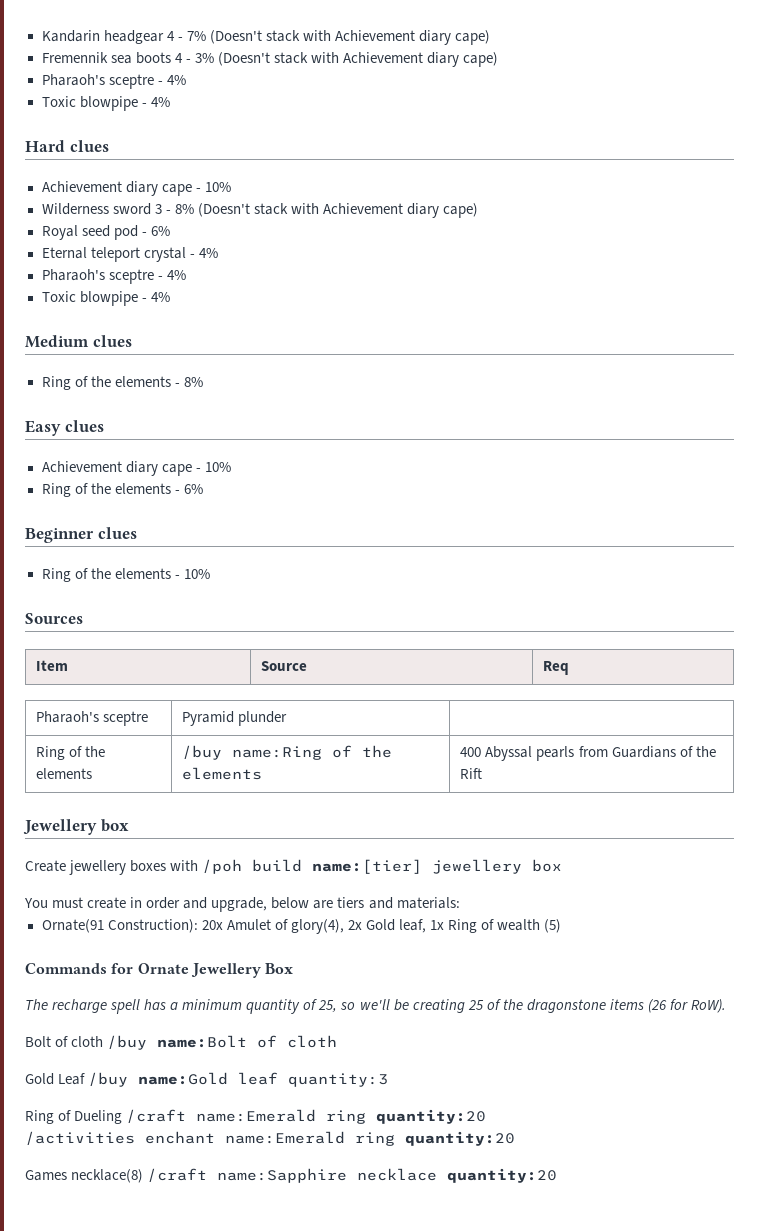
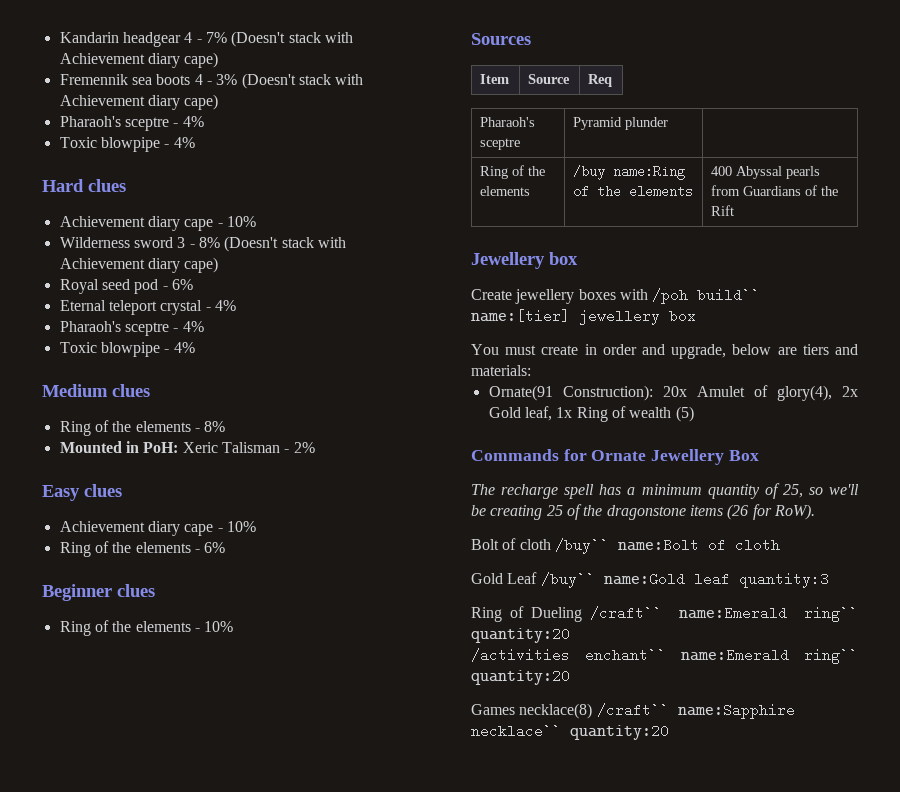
+ Mounted in PoH: Xeric Talisman - 2%
- Create jewellery boxes with /poh build name:[tier] jewellery box
+ Create jewellery boxes with /poh build`` name:[tier] jewellery box
- Bolt of cloth /buy name:Bolt of cloth
+ Bolt of cloth /buy`` name:Bolt of cloth
- Gold Leaf /buy name:Gold leaf quantity:3
+ Gold Leaf /buy`` name:Gold leaf quantity:3
- Ring of Dueling /craft name:Emerald ring quantity:20
+ Ring of Dueling /craft`` name:Emerald ring`` quantity:20
- /activities enchant name:Emerald ring quantity:20
+ /activities enchant`` name:Emerald ring`` quantity:20
- Games necklace(8) /craft name:Sapphire necklace quantity:20
+ Games necklace(8) /craft`` name:Sapphire necklace`` quantity:20

